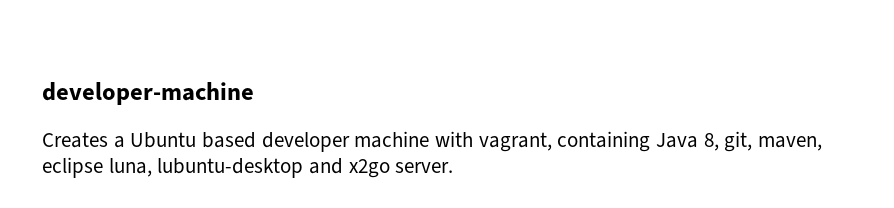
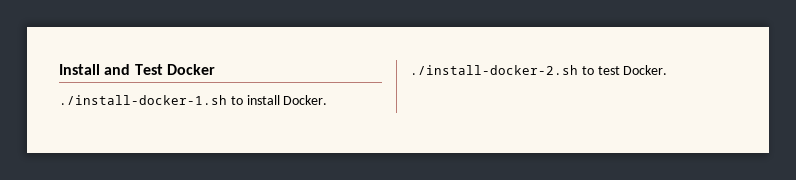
- developer-machine
- Creates a Ubuntu based developer machine with vagrant, containing Java 8, git, maven, eclipse luna, lubuntu-desktop and x2go server.
+ Install and Test Docker
+ ./install-docker-1.sh to install Docker. ./install-docker-2.sh to test Docker.

